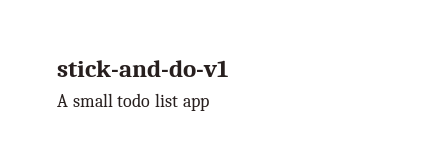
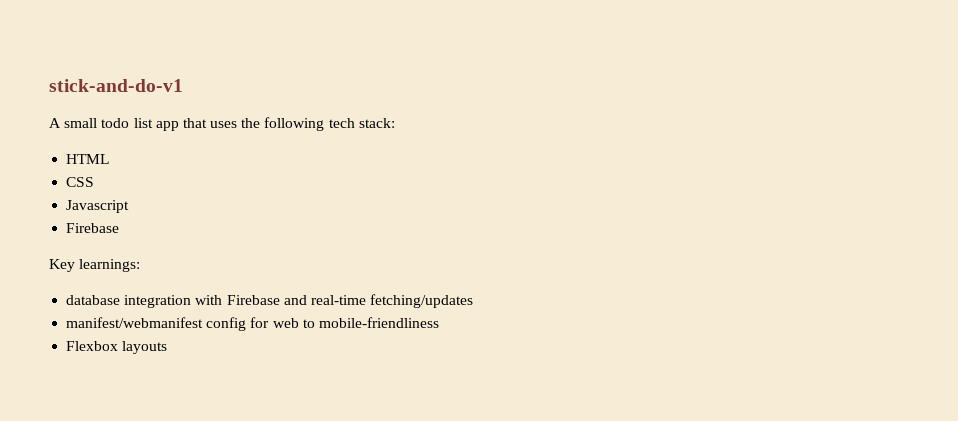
- A small todo list app
+ A small todo list app that uses the following tech stack:
+ HTML
+ CSS
+ Javascript
+ Firebase
+ Key learnings:
+ database integration with Firebase and real-time fetching/updates
+ manifest/webmanifest config for web to mobile-friendliness
+ Flexbox layouts

